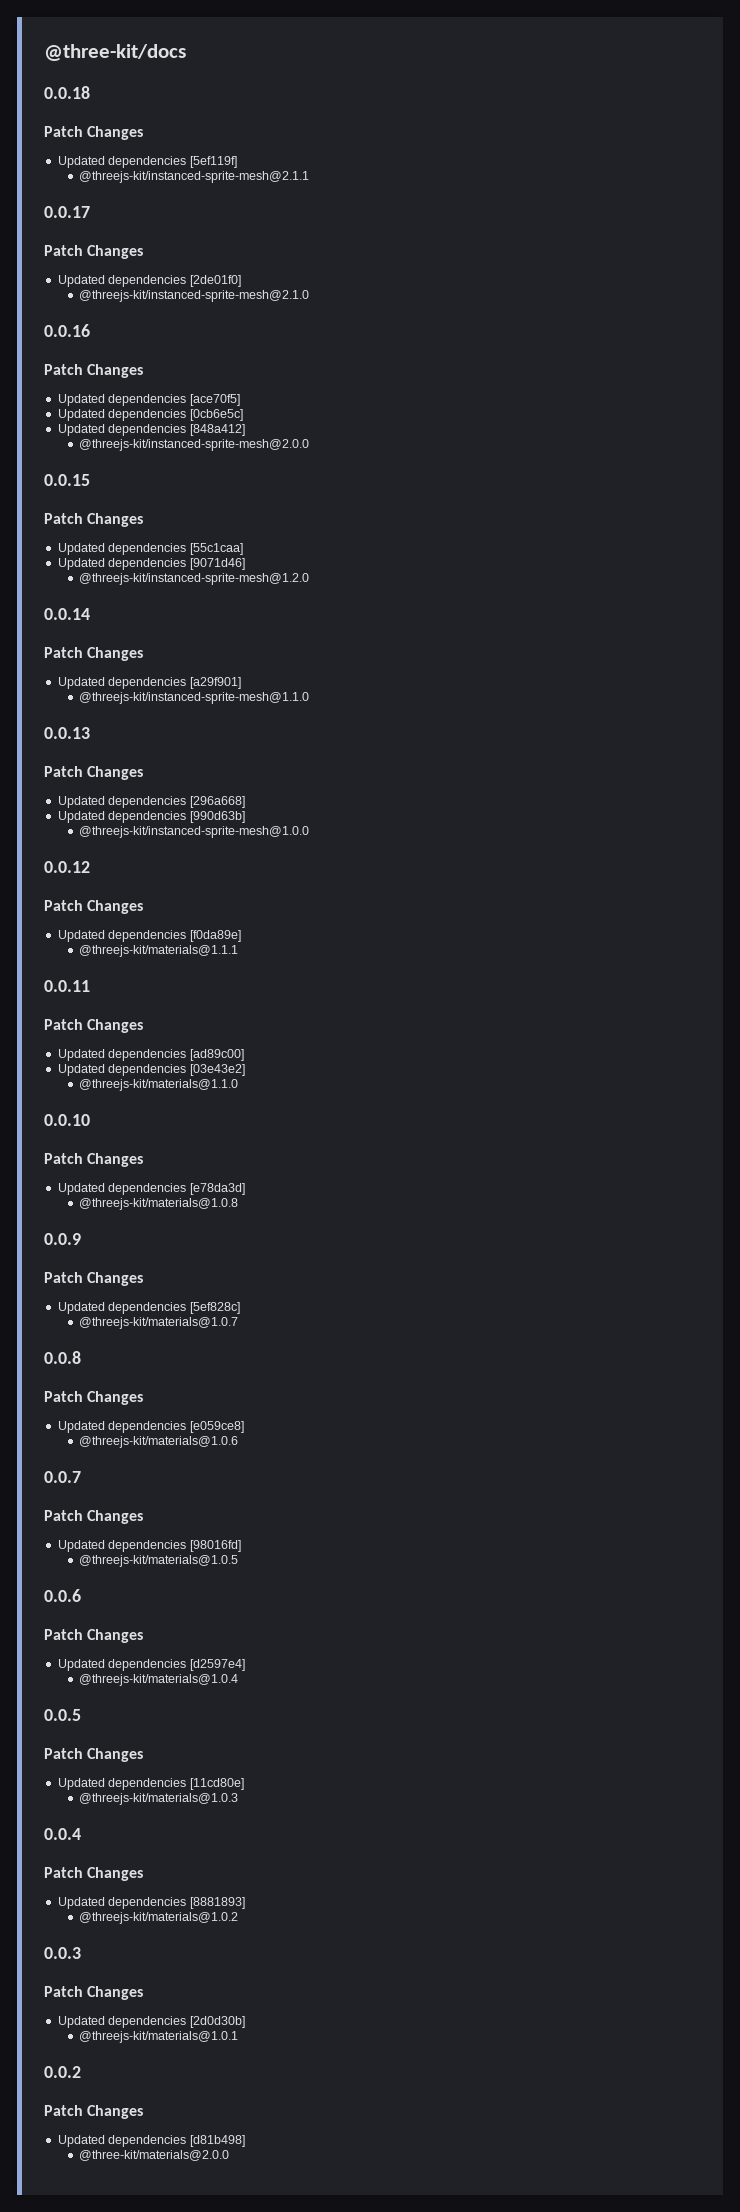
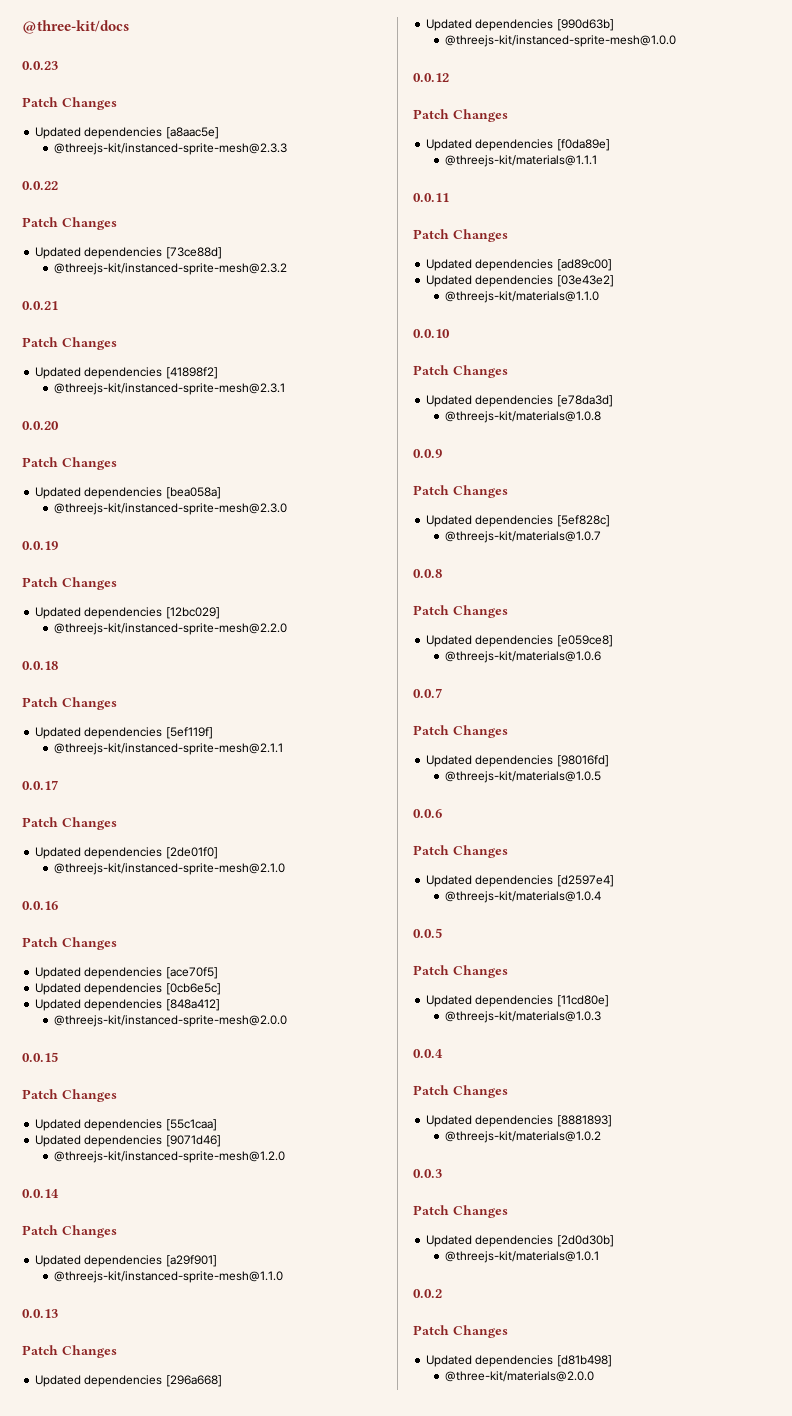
+ 0.0.23
+ Patch Changes
+ Updated dependencies [a8aac5e]
+ @threejs-kit/instanced-sprite-mesh@2.3.3
+ 0.0.22
+ Patch Changes
+ Updated dependencies [73ce88d]
+ @threejs-kit/instanced-sprite-mesh@2.3.2
+ 0.0.21
+ Patch Changes
+ Updated dependencies [41898f2]
+ @threejs-kit/instanced-sprite-mesh@2.3.1
+ 0.0.20
+ Patch Changes
+ Updated dependencies [bea058a]
+ @threejs-kit/instanced-sprite-mesh@2.3.0
+ 0.0.19
+ Patch Changes
+ Updated dependencies [12bc029]
+ @threejs-kit/instanced-sprite-mesh@2.2.0

